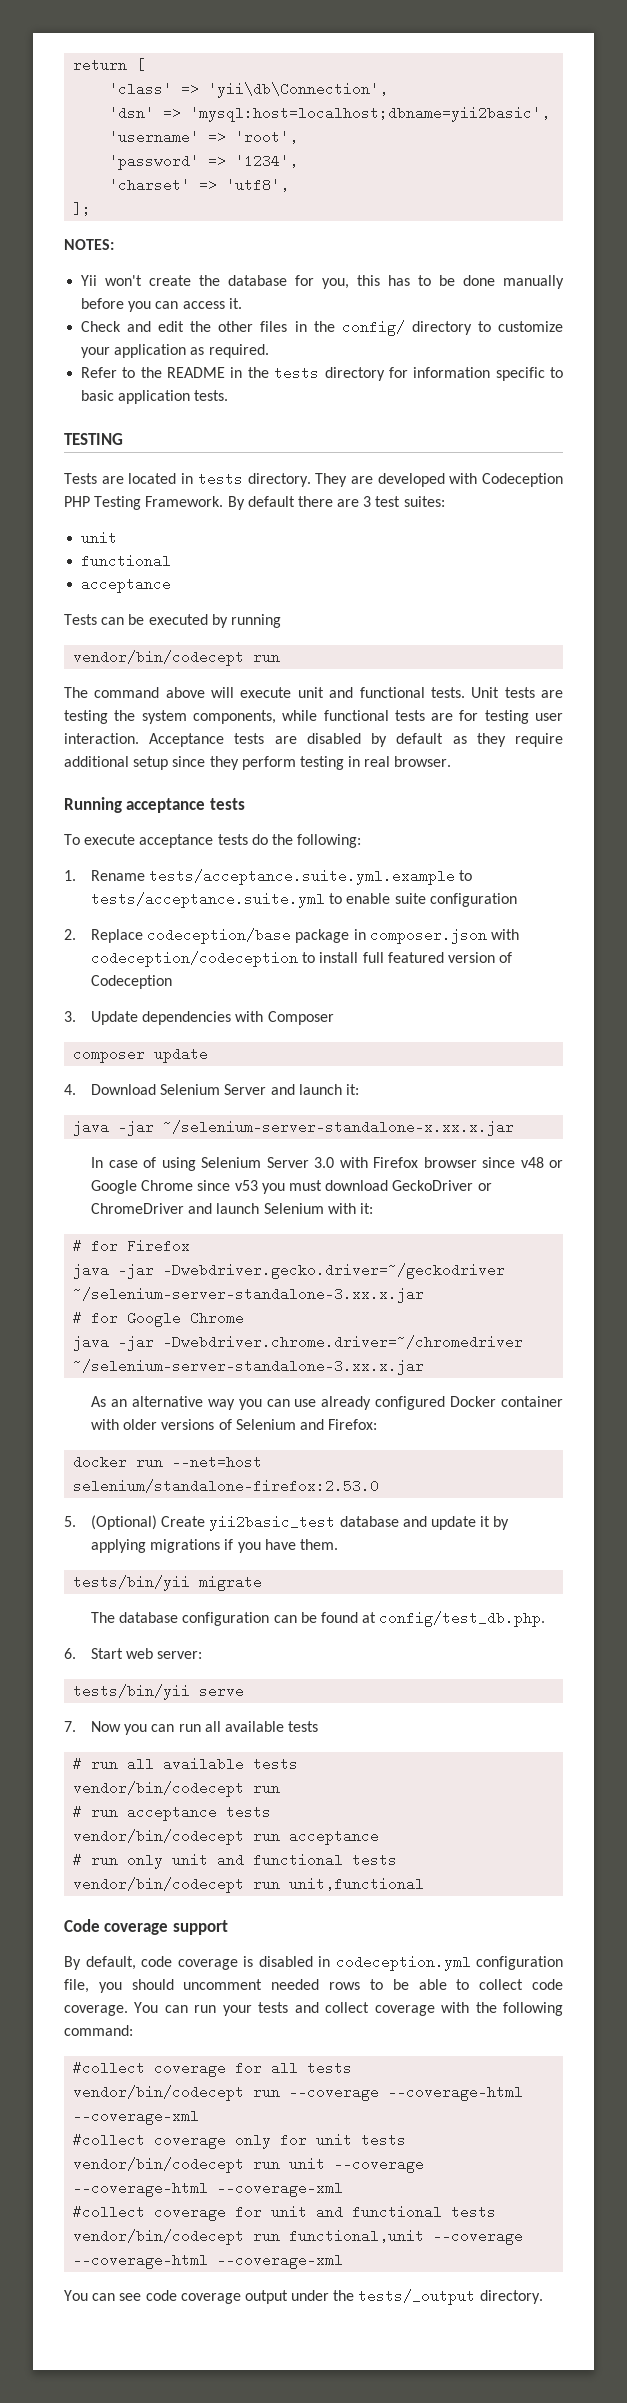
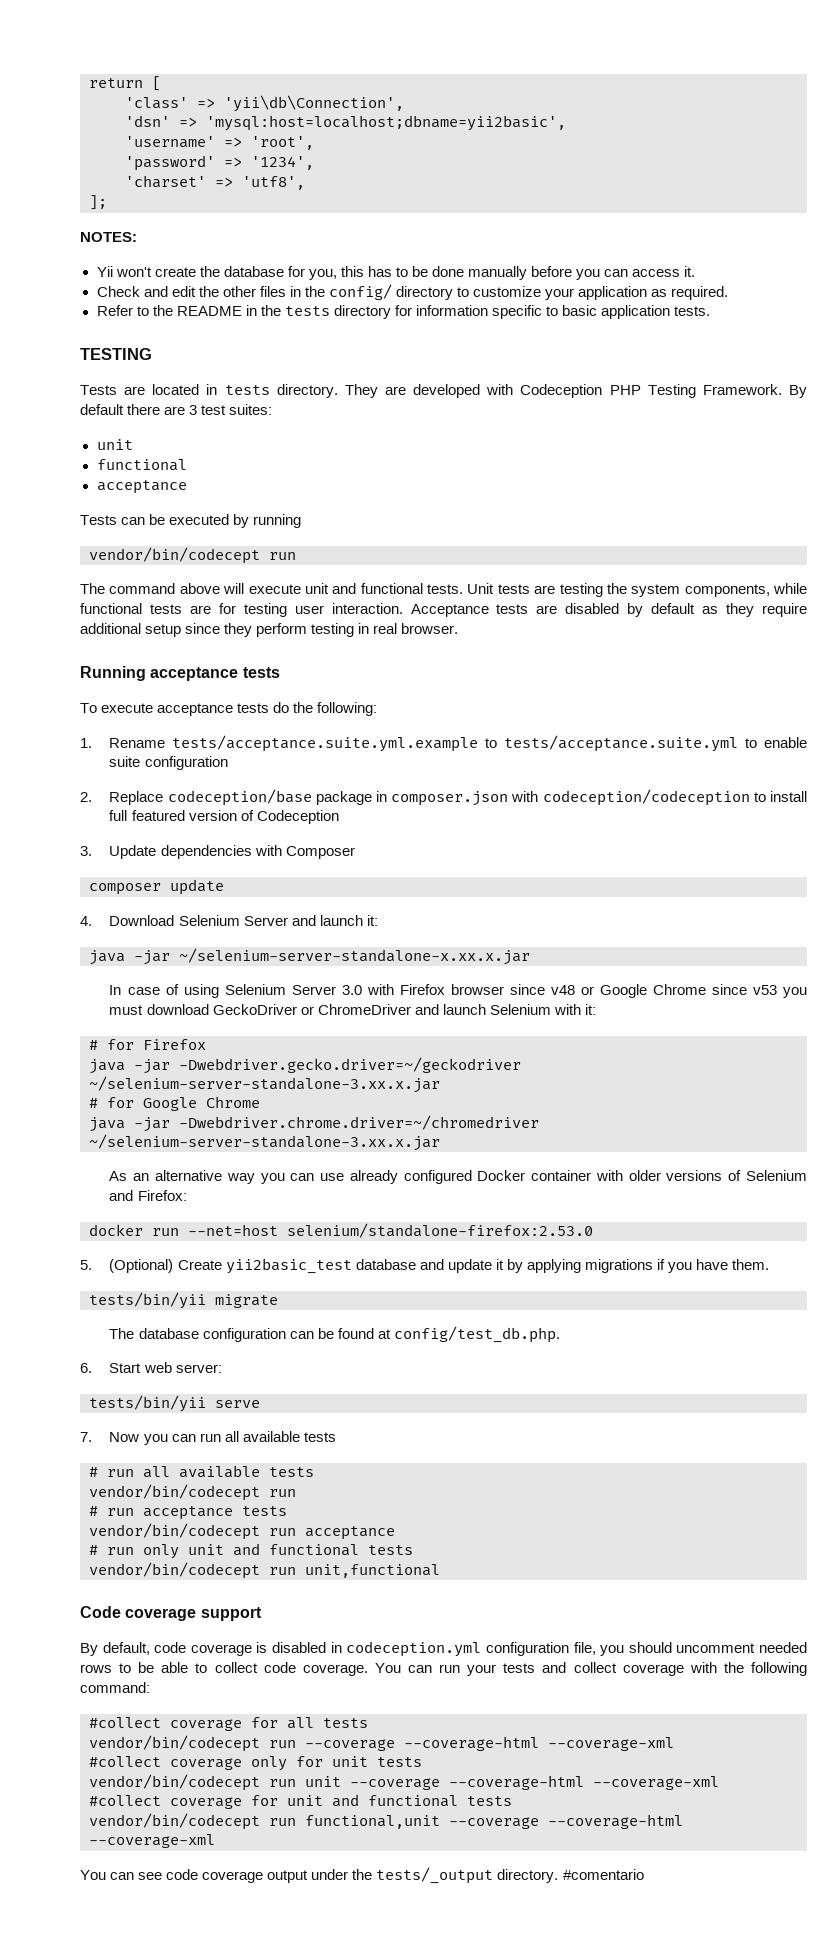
+ #comentario

